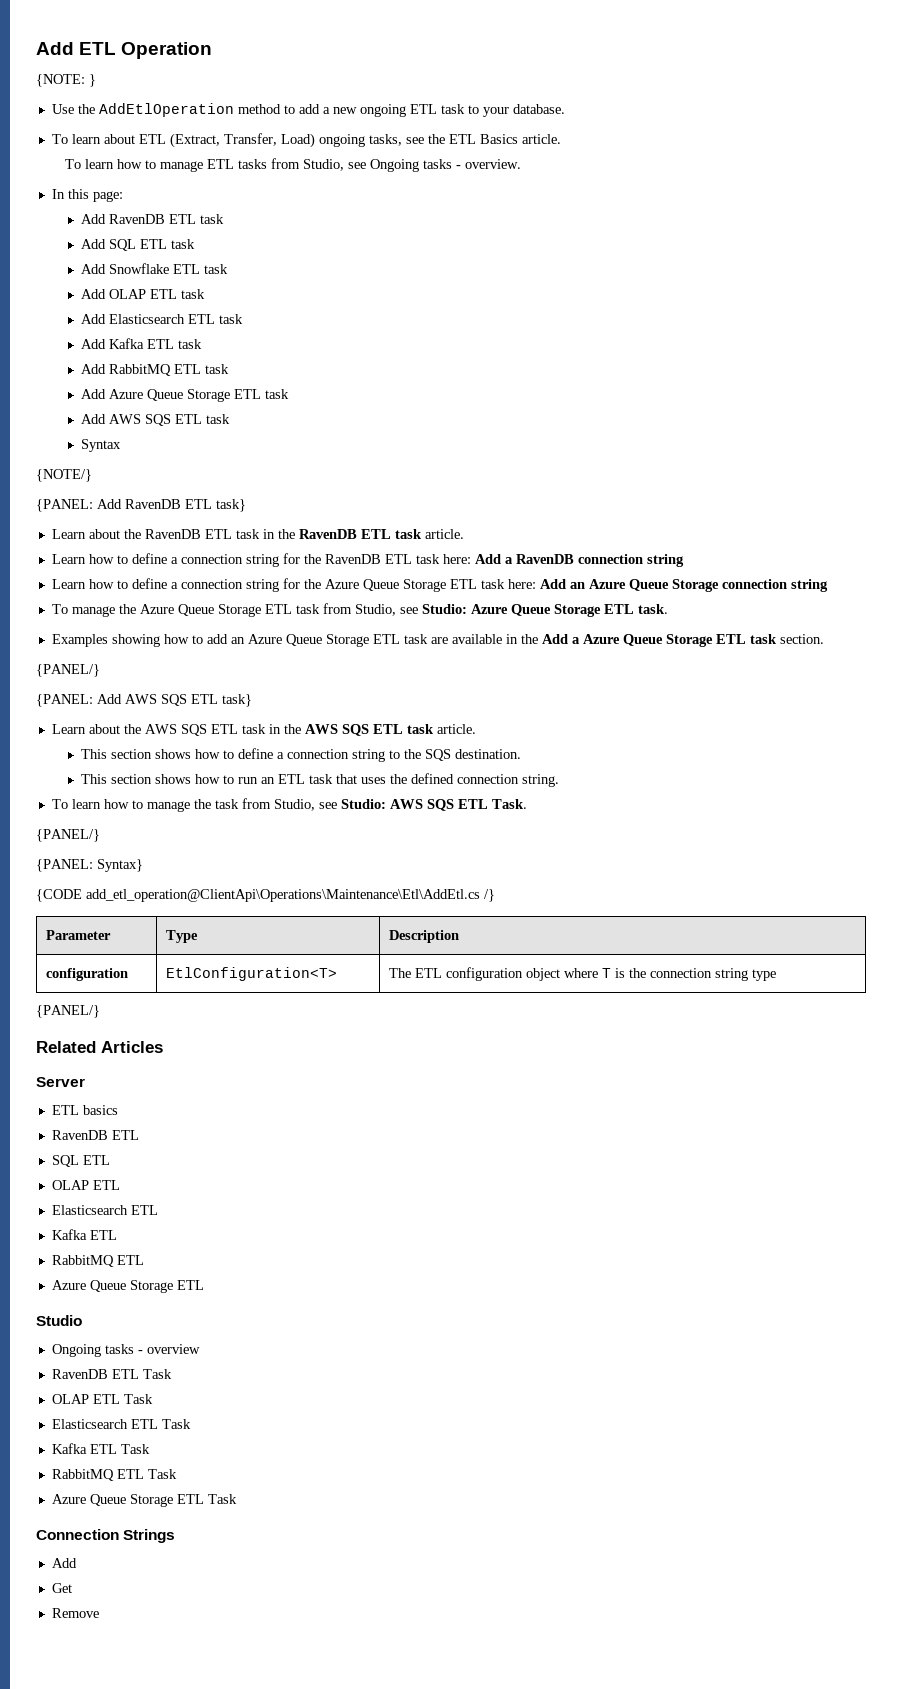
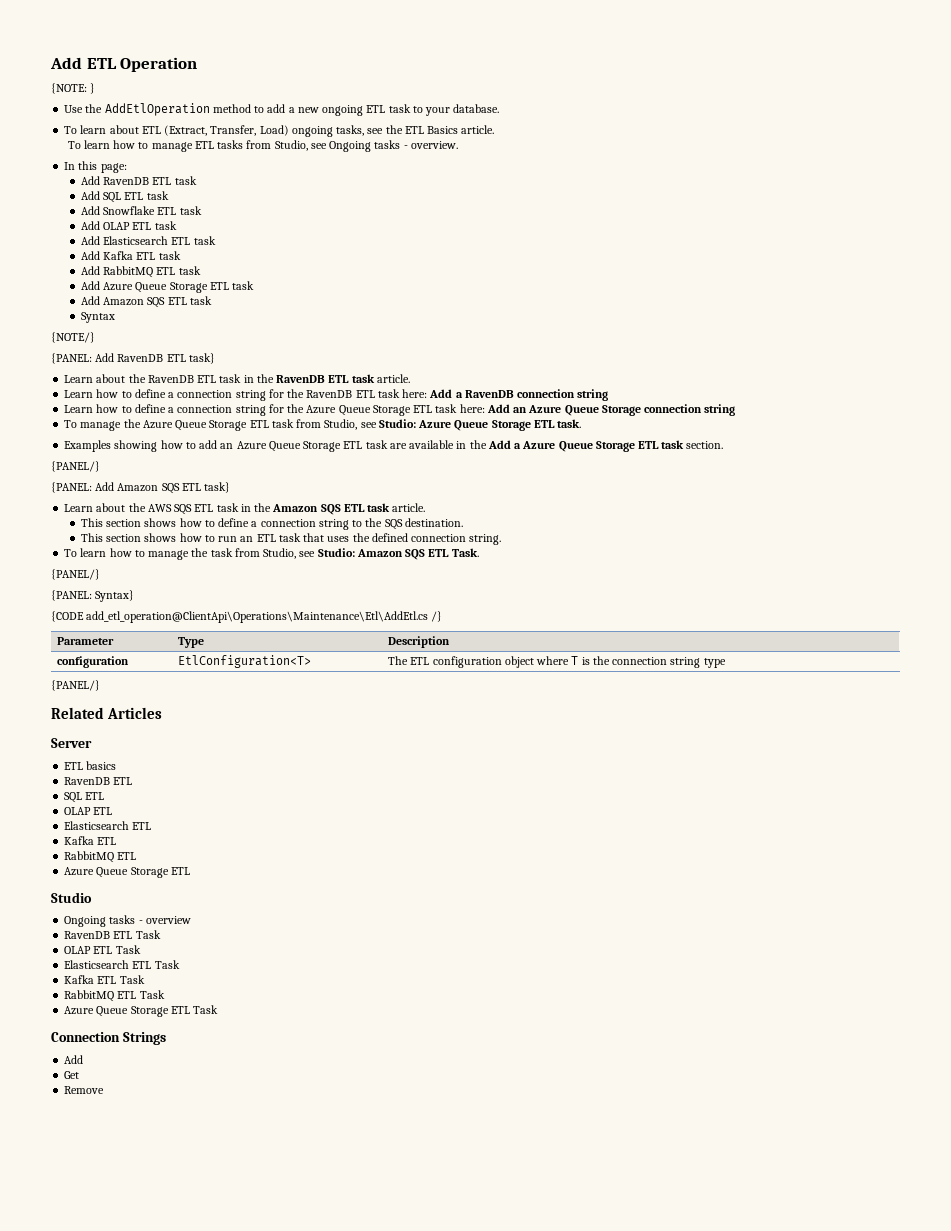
- Add AWS SQS ETL task
+ Add Amazon SQS ETL task
- {PANEL: Add AWS SQS ETL task}
+ {PANEL: Add Amazon SQS ETL task}
- Learn about the AWS SQS ETL task in the AWS SQS ETL task article.
+ Learn about the AWS SQS ETL task in the Amazon SQS ETL task article.
- To learn how to manage the task from Studio, see Studio: AWS SQS ETL Task.
+ To learn how to manage the task from Studio, see Studio: Amazon SQS ETL Task.

